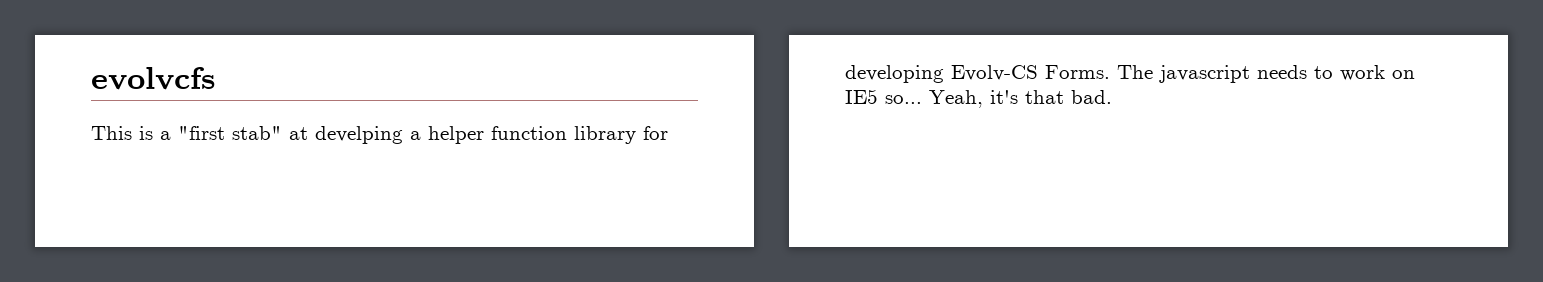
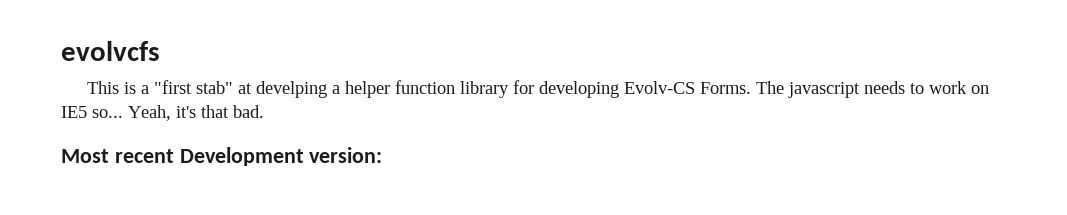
+ Most recent Development version:

